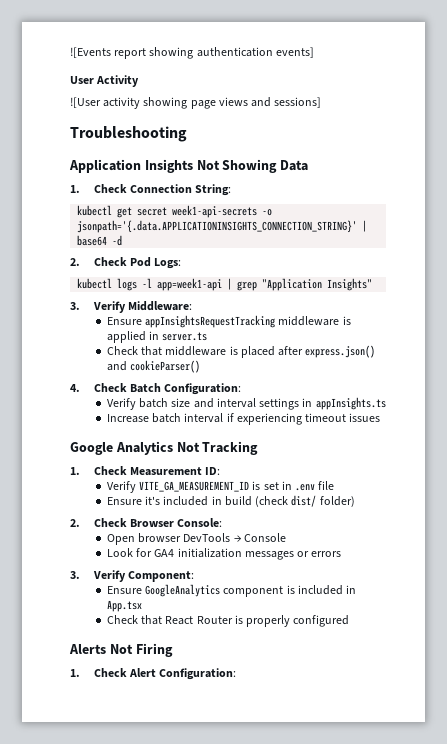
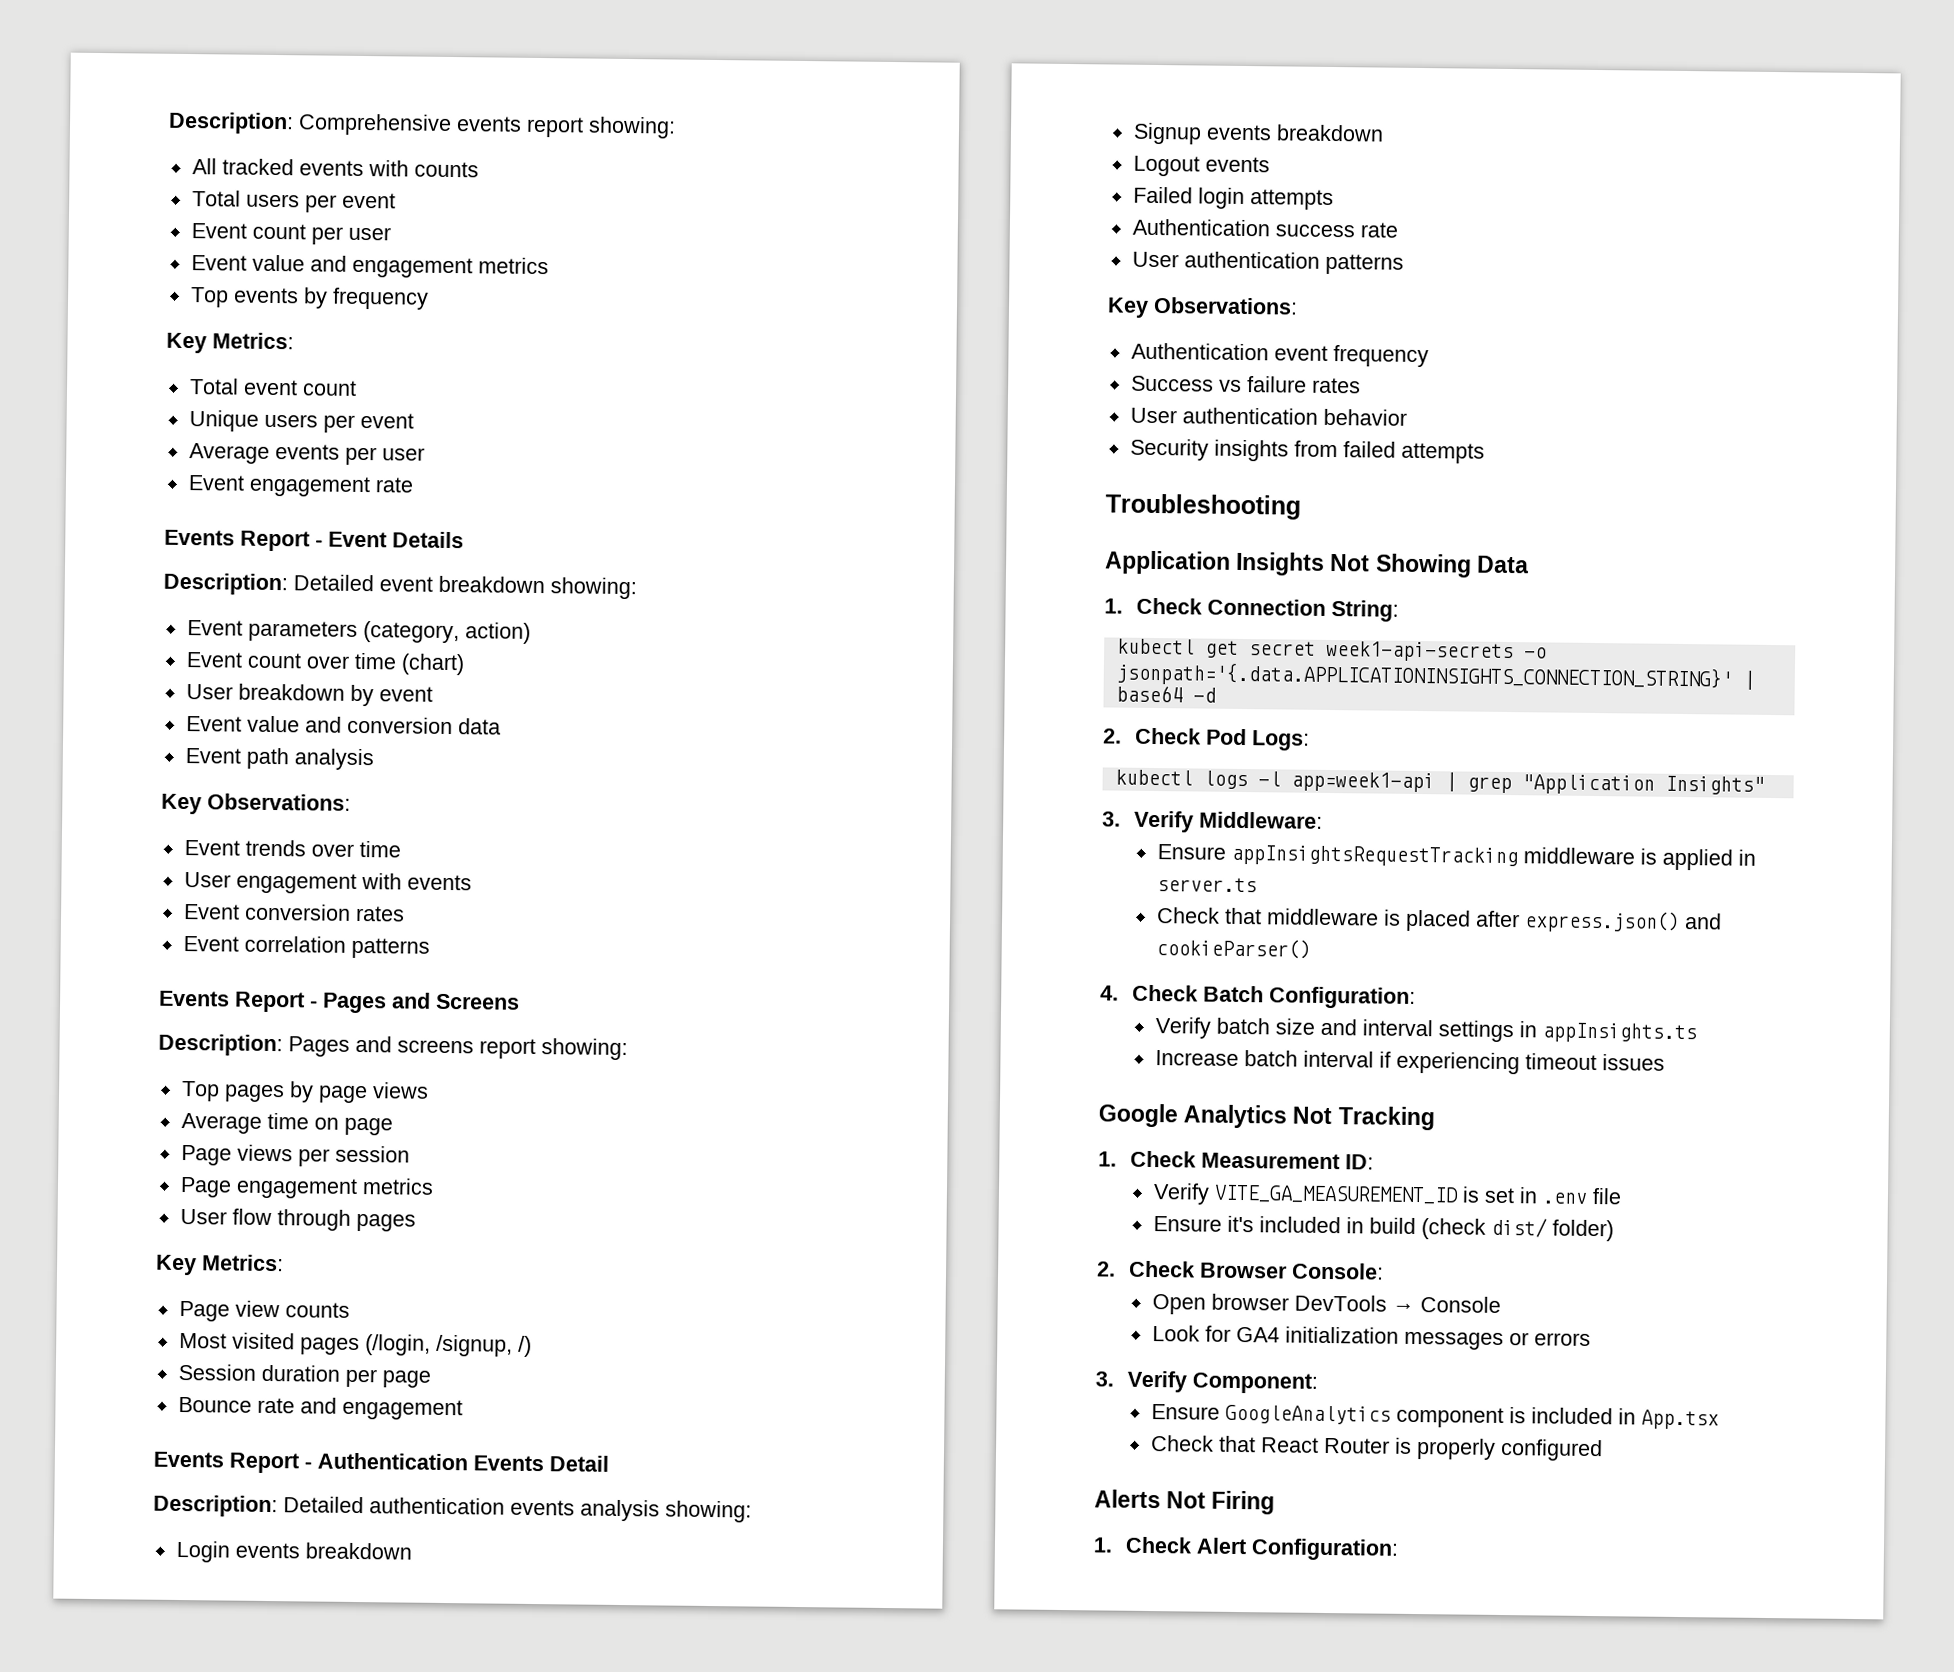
- ![Events report showing authentication events]
- User Activity
- ![User activity showing page views and sessions]
+ Description: Comprehensive events report showing:
+ All tracked events with counts
+ Total users per event
+ Event count per user
+ Event value and engagement metrics
+ Top events by frequency
+ Key Metrics:
+ Total event count
+ Unique users per event
+ Average events per user
+ Event engagement rate
+ Events Report - Event Details
+ Description: Detailed event breakdown showing:
+ Event parameters (category, action)
+ Event count over time (chart)
+ User breakdown by event
+ Event value and conversion data
+ Event path analysis
+ Key Observations:
+ Event trends over time
+ User engagement with events
+ Event conversion rates
+ Event correlation patterns
+ Events Report - Pages and Screens
+ Description: Pages and screens report showing:
+ Top pages by page views
+ Average time on page
+ Page views per session
+ Page engagement metrics
+ User flow through pages
+ Key Metrics:
+ Page view counts
+ Most visited pages (/login, /signup, /)
+ Session duration per page
+ Bounce rate and engagement
+ Events Report - Authentication Events Detail
+ Description: Detailed authentication events analysis showing:
+ Login events breakdown
+ Signup events breakdown
+ Logout events
+ Failed login attempts
+ Authentication success rate
+ User authentication patterns
+ Key Observations:
+ Authentication event frequency
+ Success vs failure rates
+ User authentication behavior
+ Security insights from failed attempts

